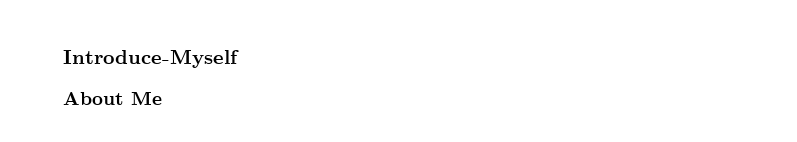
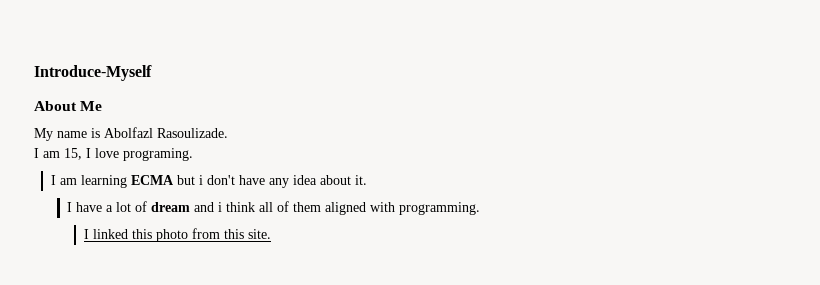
+ My name is Abolfazl Rasoulizade.
+ I am 15, I love programing.
+ I am learning ECMA but i don't have any idea about it.
+ I have a lot of dream and i think all of them aligned with programming.
+ I linked this photo from this site.

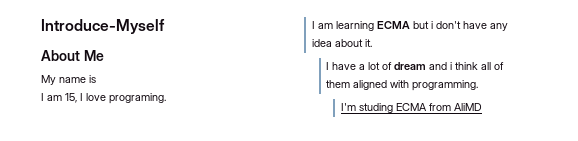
- My name is Abolfazl Rasoulizade.
+ My name is
- I linked this photo from this site.
+ I'm studing ECMA from AliMD

